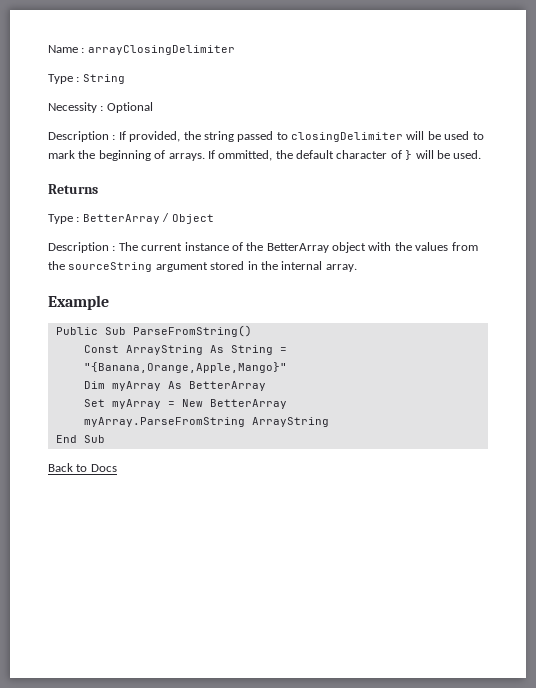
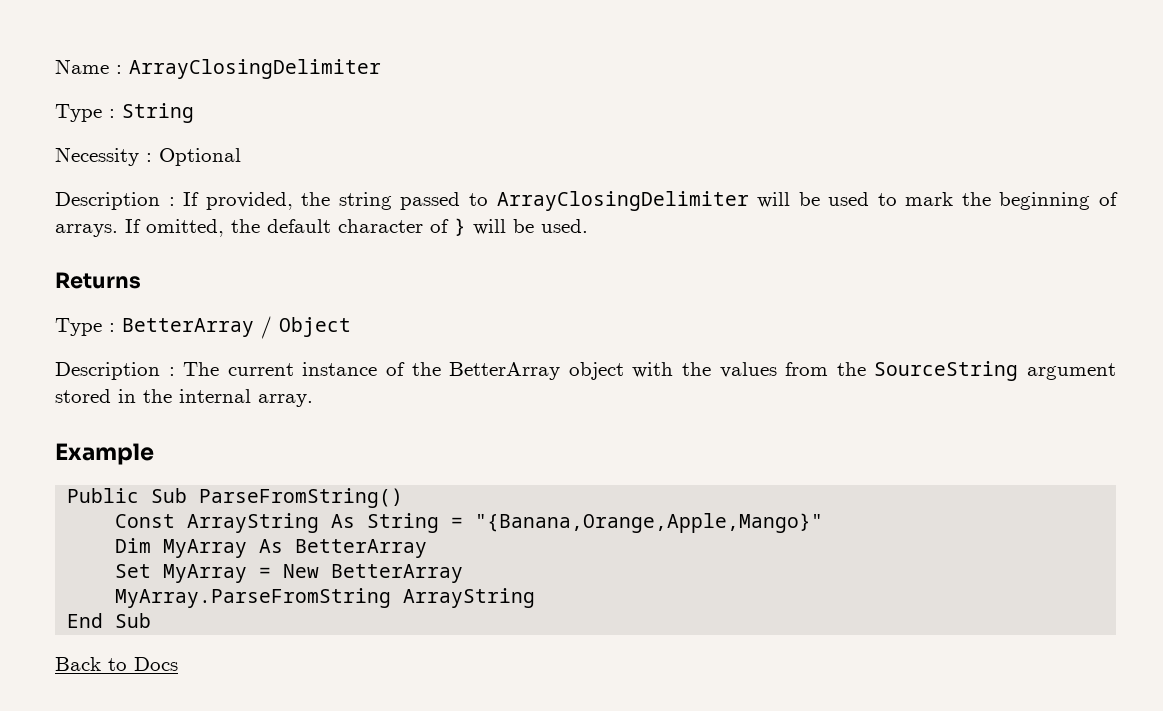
- Name : arrayClosingDelimiter
+ Name : ArrayClosingDelimiter
- Description : If provided, the string passed to closingDelimiter will be used to mark the beginning of arrays.
+ Description : If provided, the string passed to ArrayClosingDelimiter will be used to mark the beginning of arrays.
- If ommitted, the default character of } will be used.
+ If omitted, the default character of } will be used.
- Description : The current instance of the BetterArray object with the values from the sourceString argument stored in the internal array.
+ Description : The current instance of the BetterArray object with the values from the SourceString argument stored in the internal array.
- Dim myArray As BetterArray
+ Dim MyArray As BetterArray
- Set myArray = New BetterArray
+ Set MyArray = New BetterArray
- myArray.ParseFromString ArrayString
+ MyArray.ParseFromString ArrayString

